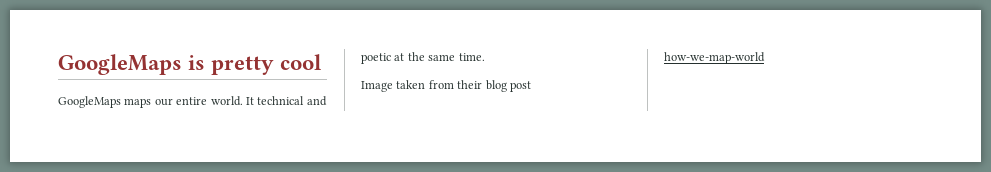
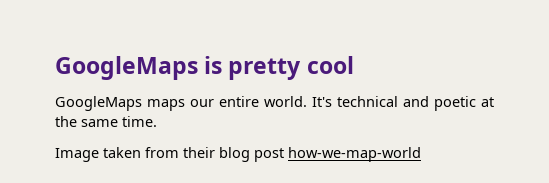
- It technical and poetic at the same time.
+ It's technical and poetic at the same time.

